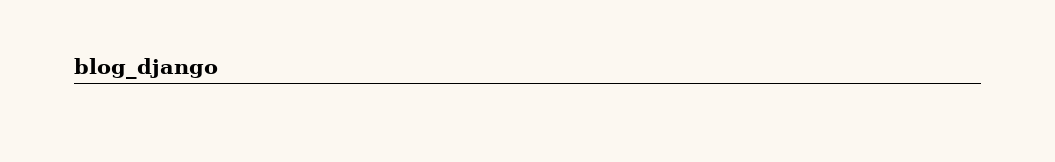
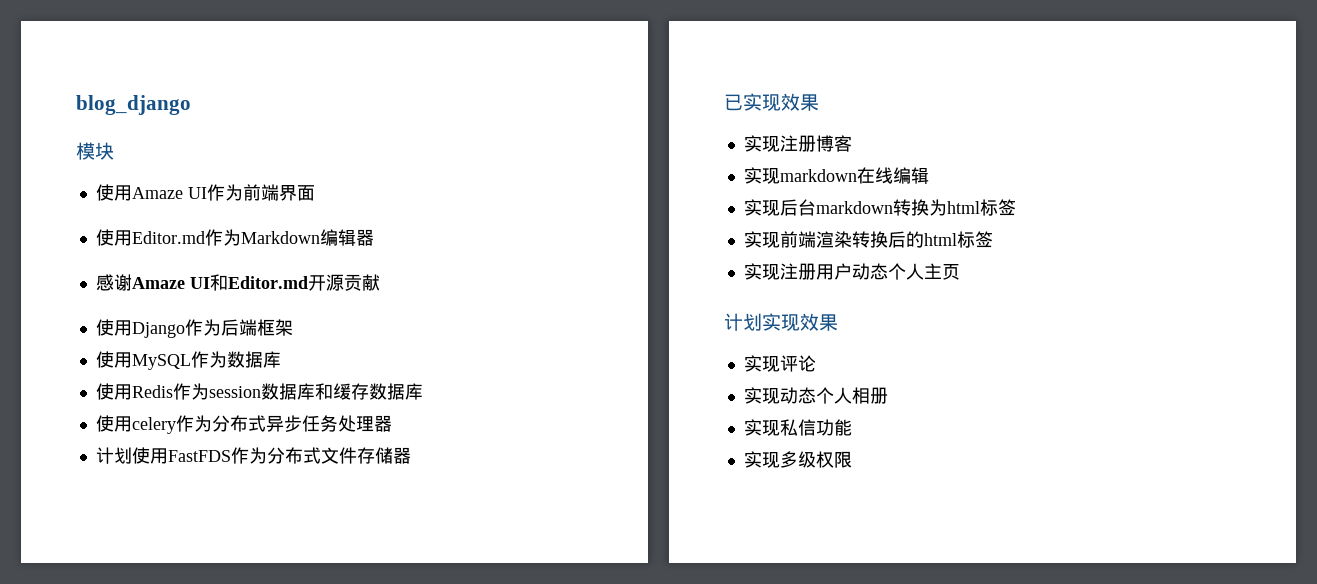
+ 模块
+ 使用Amaze UI作为前端界面
+ 使用Editor.md作为Markdown编辑器
+ 感谢Amaze UI和Editor.md开源贡献
+ 使用Django作为后端框架
+ 使用MySQL作为数据库
+ 使用Redis作为session数据库和缓存数据库
+ 使用celery作为分布式异步任务处理器
+ 计划使用FastFDS作为分布式文件存储器
+ 已实现效果
+ 实现注册博客
+ 实现markdown在线编辑
+ 实现后台markdown转换为html标签
+ 实现前端渲染转换后的html标签
+ 实现注册用户动态个人主页
+ 计划实现效果
+ 实现评论
+ 实现动态个人相册
+ 实现私信功能
+ 实现多级权限

